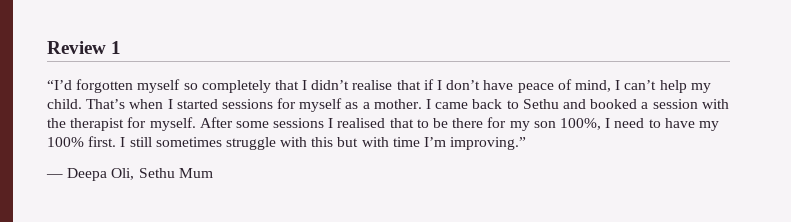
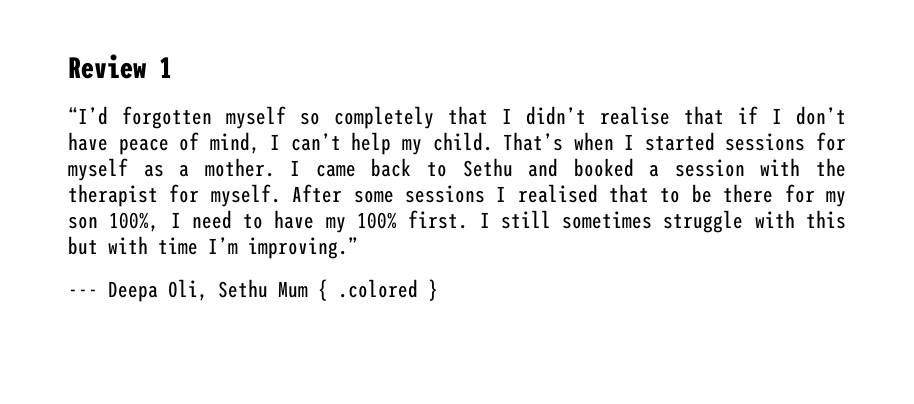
- — Deepa Oli, Sethu Mum
+ --- Deepa Oli, Sethu Mum { .colored }

